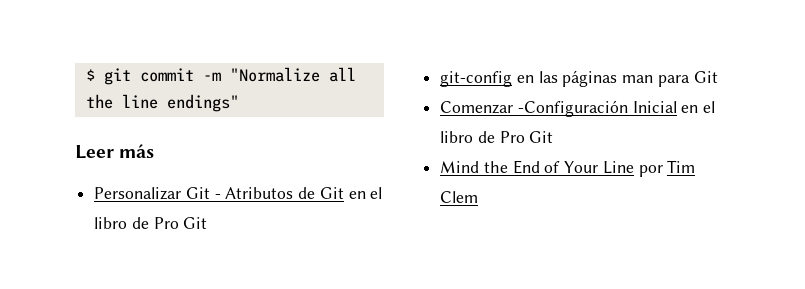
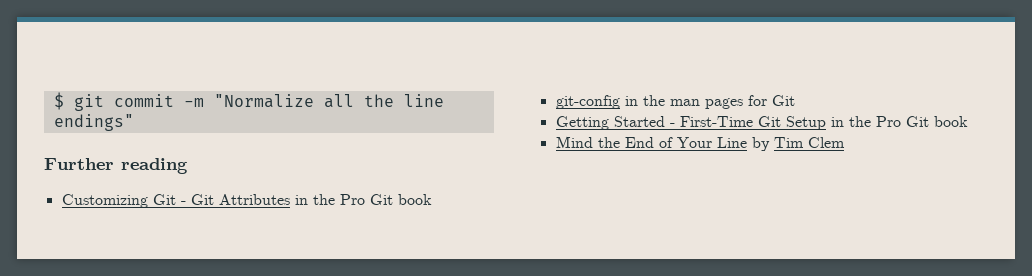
- Leer más
- Personalizar Git - Atributos de Git en el libro de Pro Git
+ Further reading
+ Customizing Git - Git Attributes in the Pro Git book
- git-config en las páginas man para Git
- Comenzar -Configuración Inicial en el libro de Pro Git
+ git-config in the man pages for Git
+ Getting Started - First-Time Git Setup in the Pro Git book
- Mind the End of Your Line por Tim Clem
+ Mind the End of Your Line by Tim Clem

